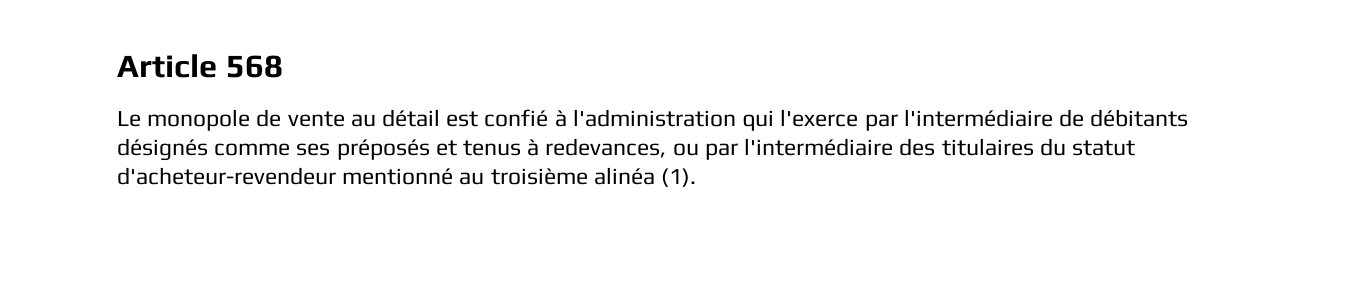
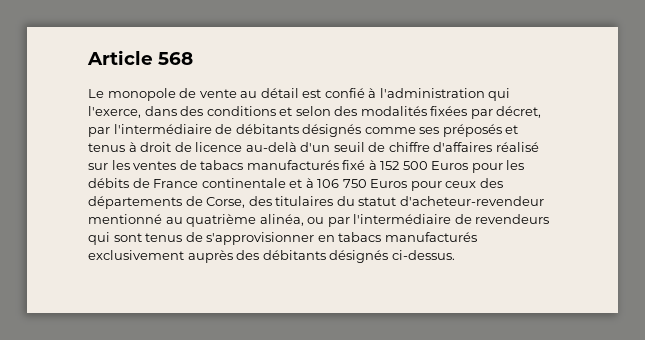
- Le monopole de vente au détail est confié à l'administration qui l'exerce par l'intermédiaire de débitants désignés comme ses préposés et tenus à redevances, ou par l'intermédiaire des titulaires du statut d'acheteur-revendeur mentionné au troisième alinéa (1).
+ Le monopole de vente au détail est confié à l'administration qui l'exerce, dans des conditions et selon des modalités fixées par décret, par l'intermédiaire de débitants désignés comme ses préposés et tenus à droit de licence au-delà d'un seuil de chiffre d'affaires réalisé sur les ventes de tabacs manufacturés fixé à 152 500 Euros pour les débits de France continentale et à 106 750 Euros pour ceux des départements de Corse, des titulaires du statut d'acheteur-revendeur mentionné au quatrième alinéa, ou par l'intermédiaire de revendeurs qui sont tenus de s'approvisionner en tabacs manufacturés exclusivement auprès des débitants désignés ci-dessus.

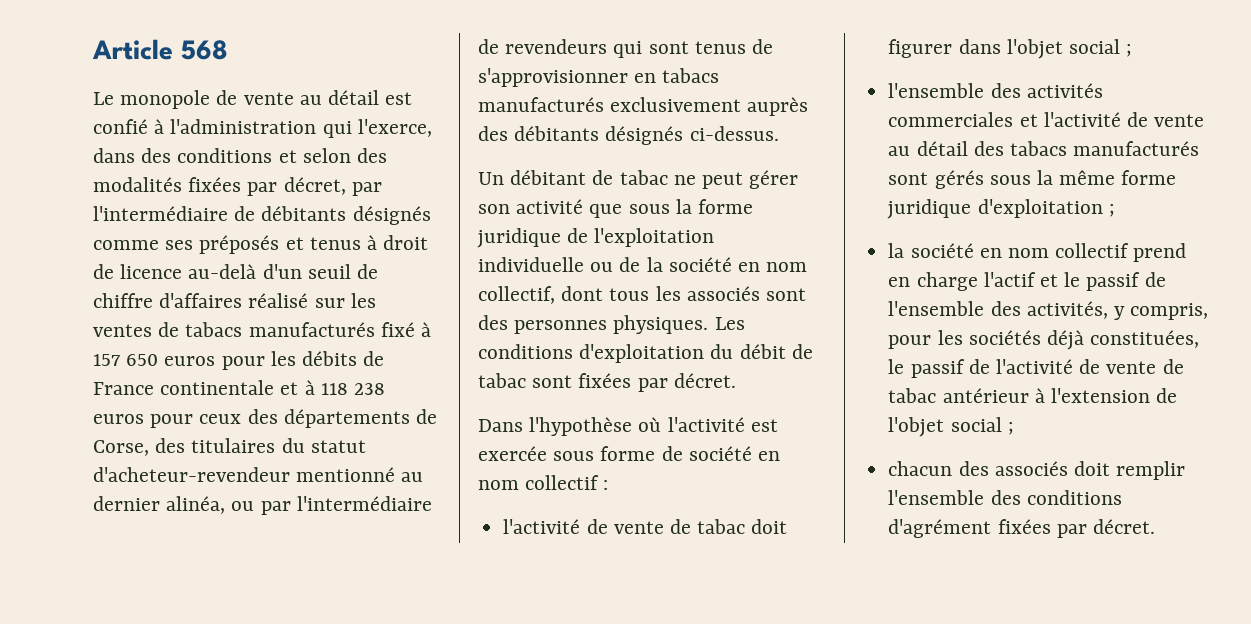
- Le monopole de vente au détail est confié à l'administration qui l'exerce, dans des conditions et selon des modalités fixées par décret, par l'intermédiaire de débitants désignés comme ses préposés et tenus à droit de licence au-delà d'un seuil de chiffre d'affaires réalisé sur les ventes de tabacs manufacturés fixé à 152 500 Euros pour les débits de France continentale et à 106 750 Euros pour ceux des départements de Corse, des titulaires du statut d'acheteur-revendeur mentionné au quatrième alinéa, ou par l'intermédiaire de revendeurs qui sont tenus de s'approvisionner en tabacs manufacturés exclusivement auprès des débitants désignés ci-dessus.
+ Le monopole de vente au détail est confié à l'administration qui l'exerce, dans des conditions et selon des modalités fixées par décret, par l'intermédiaire de débitants désignés comme ses préposés et tenus à droit de licence au-delà d'un seuil de chiffre d'affaires réalisé sur les ventes de tabacs manufacturés fixé à 157 650 euros pour les débits de France continentale et à 118 238 euros pour ceux des départements de Corse, des titulaires du statut d'acheteur-revendeur mentionné au dernier alinéa, ou par l'intermédiaire de revendeurs qui sont tenus de s'approvisionner en tabacs manufacturés exclusivement auprès des débitants désignés ci-dessus.
+ Un débitant de tabac ne peut gérer son activité que sous la forme juridique de l'exploitation individuelle ou de la société en nom collectif, dont tous les associés sont des personnes physiques. Les conditions d'exploitation du débit de tabac sont fixées par décret.
+ Dans l'hypothèse où l'activité est exercée sous forme de société en nom collectif :
+ l'activité de vente de tabac doit figurer dans l'objet social ;
+ l'ensemble des activités commerciales et l'activité de vente au détail des tabacs manufacturés sont gérés sous la même forme juridique d'exploitation ;
+ la société en nom collectif prend en charge l'actif et le passif de l'ensemble des activités, y compris, pour les sociétés déjà constituées, le passif de l'activité de vente de tabac antérieur à l'extension de l'objet social ;
+ chacun des associés doit remplir l'ensemble des conditions d'agrément fixées par décret.

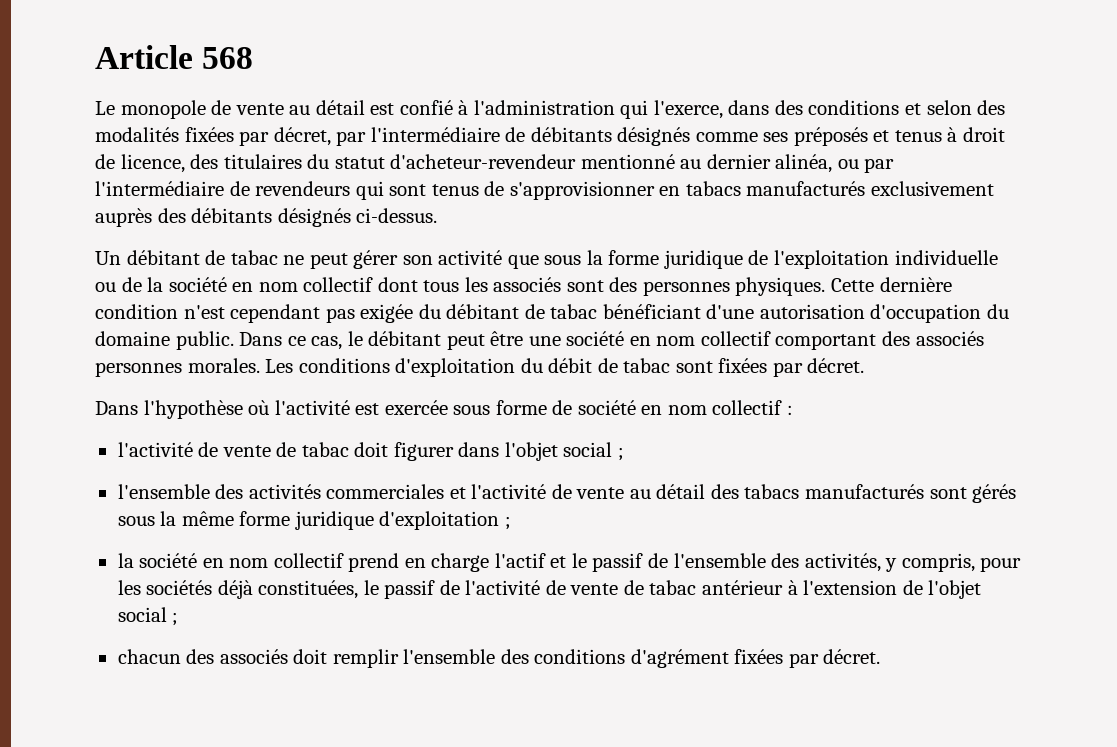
- Le monopole de vente au détail est confié à l'administration qui l'exerce, dans des conditions et selon des modalités fixées par décret, par l'intermédiaire de débitants désignés comme ses préposés et tenus à droit de licence au-delà d'un seuil de chiffre d'affaires réalisé sur les ventes de tabacs manufacturés fixé à 157 650 euros pour les débits de France continentale et à 118 238 euros pour ceux des départements de Corse, des titulaires du statut d'acheteur-revendeur mentionné au dernier alinéa, ou par l'intermédiaire de revendeurs qui sont tenus de s'approvisionner en tabacs manufacturés exclusivement auprès des débitants désignés ci-dessus.
+ Le monopole de vente au détail est confié à l'administration qui l'exerce, dans des conditions et selon des modalités fixées par décret, par l'intermédiaire de débitants désignés comme ses préposés et tenus à droit de licence, des titulaires du statut d'acheteur-revendeur mentionné au dernier alinéa, ou par l'intermédiaire de revendeurs qui sont tenus de s'approvisionner en tabacs manufacturés exclusivement auprès des débitants désignés ci-dessus.
- Un débitant de tabac ne peut gérer son activité que sous la forme juridique de l'exploitation individuelle ou de la société en nom collectif, dont tous les associés sont des personnes physiques.
+ Un débitant de tabac ne peut gérer son activité que sous la forme juridique de l'exploitation individuelle ou de la société en nom collectif dont tous les associés sont des personnes physiques.
+ Cette dernière condition n'est cependant pas exigée du débitant de tabac bénéficiant d'une autorisation d'occupation du domaine public. Dans ce cas, le débitant peut être une société en nom collectif comportant des associés personnes morales.

